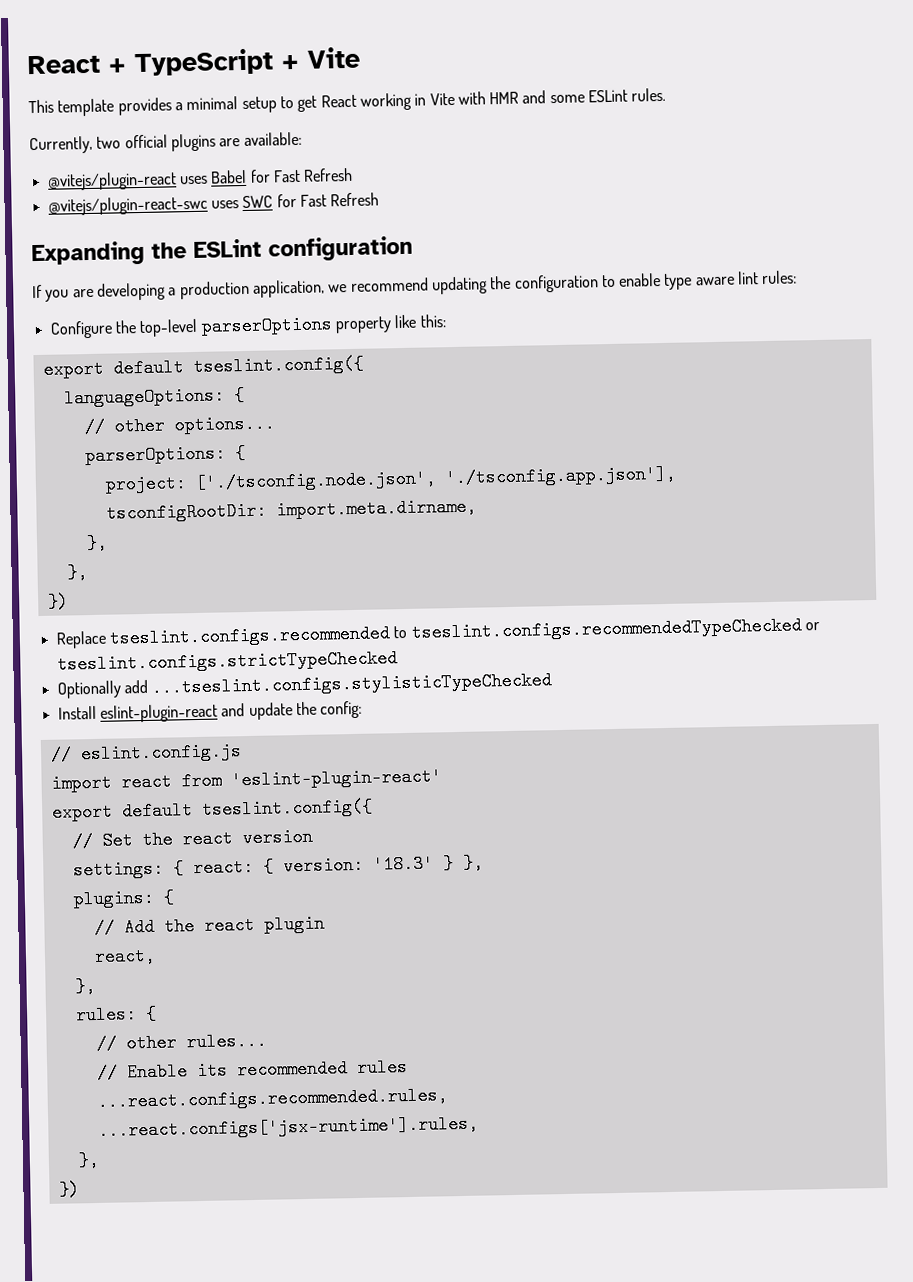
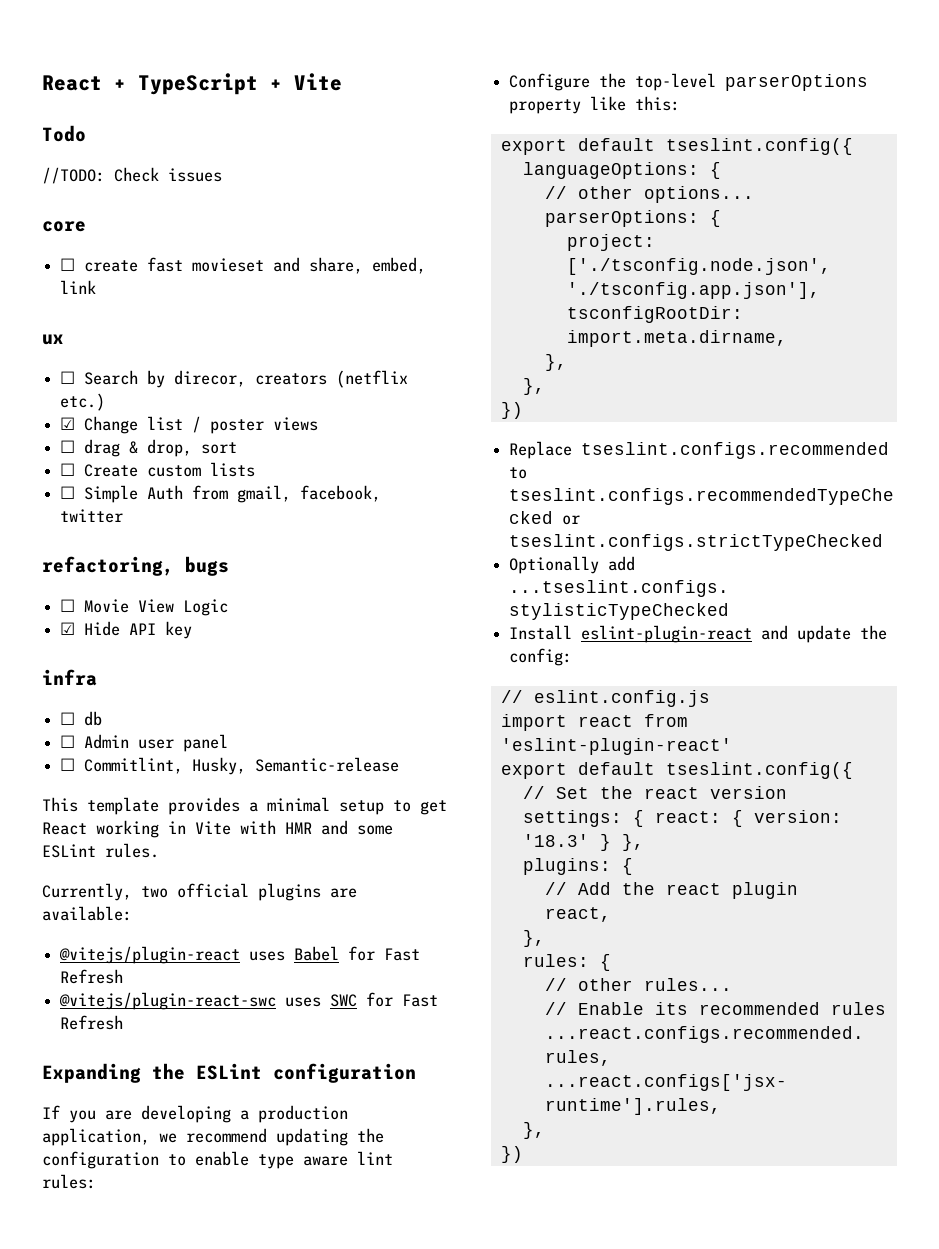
+ Todo
+ //TODO: Check issues
+ core
+ ☐ create fast movieset and share, embed, link
+ ux
+ ☐ Search by direcor, creators (netflix etc.)
+ ☑ Change list / poster views
+ ☐ drag & drop, sort
+ ☐ Create custom lists
+ ☐ Simple Auth from gmail, facebook, twitter
+ refactoring, bugs
+ ☐ Movie View Logic
+ ☑ Hide API key
+ infra
+ ☐ db
+ ☐ Admin user panel
+ ☐ Commitlint, Husky, Semantic-release

